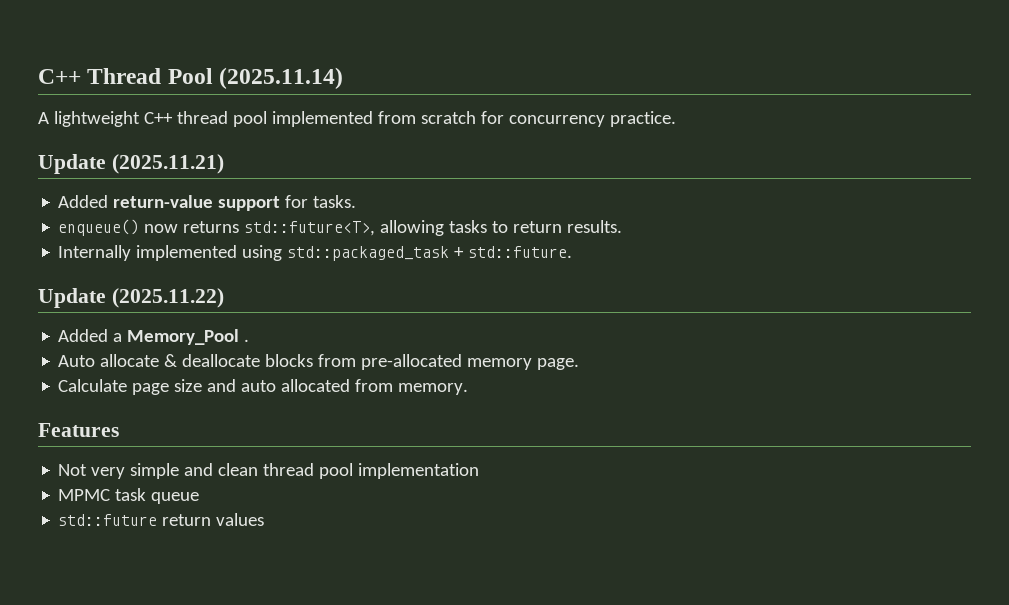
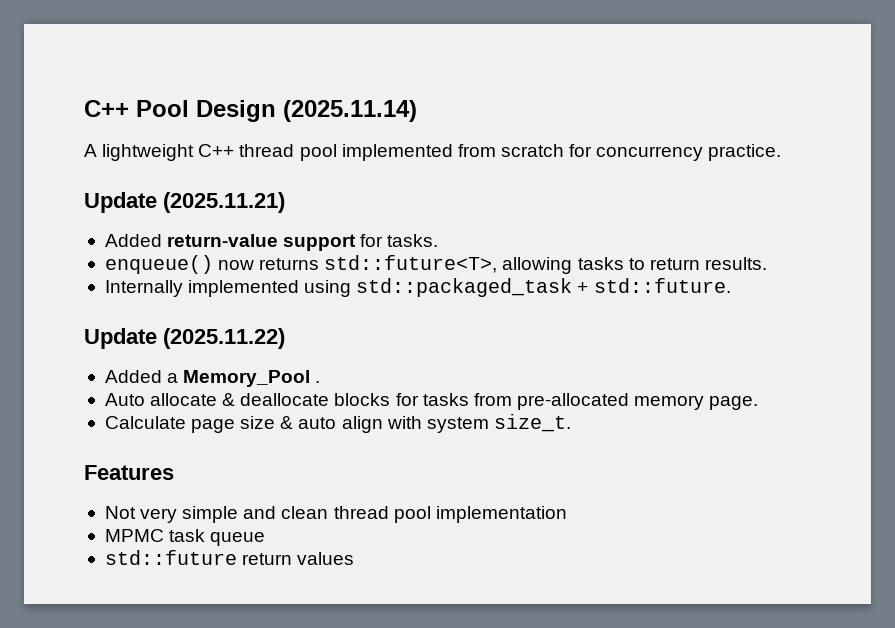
- C++ Thread Pool (2025.11.14)
+ C++ Pool Design (2025.11.14)
- Auto allocate & deallocate blocks from pre-allocated memory page.
+ Auto allocate & deallocate blocks for tasks from pre-allocated memory page.
- Calculate page size and auto allocated from memory.
+ Calculate page size & auto align with system size_t.

